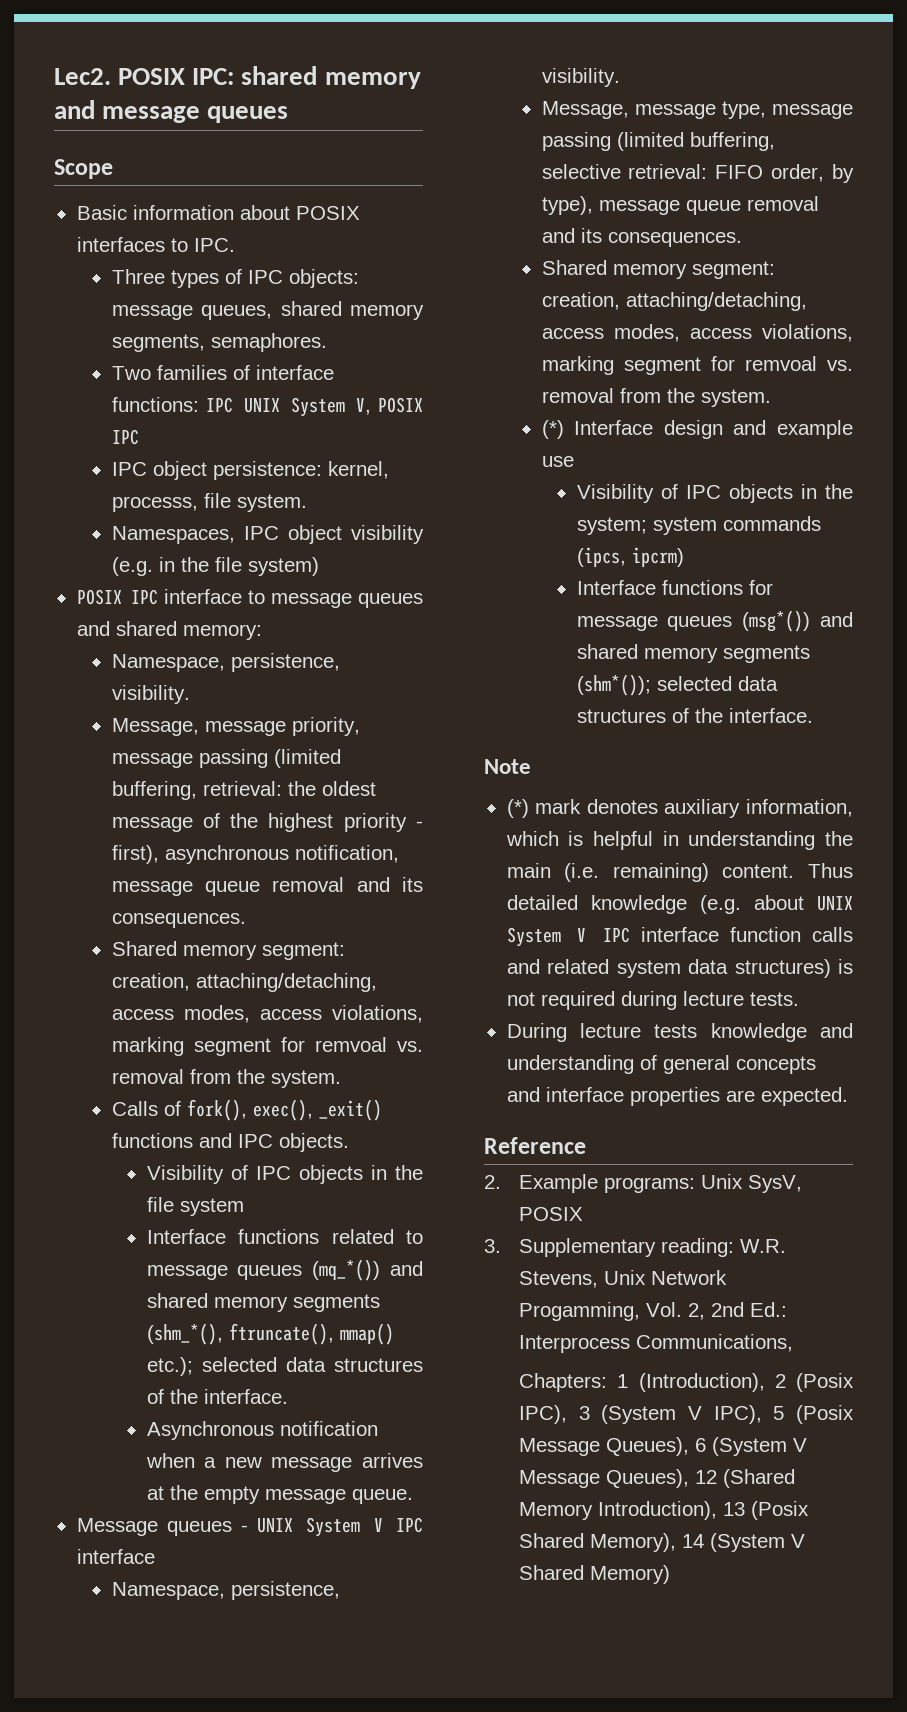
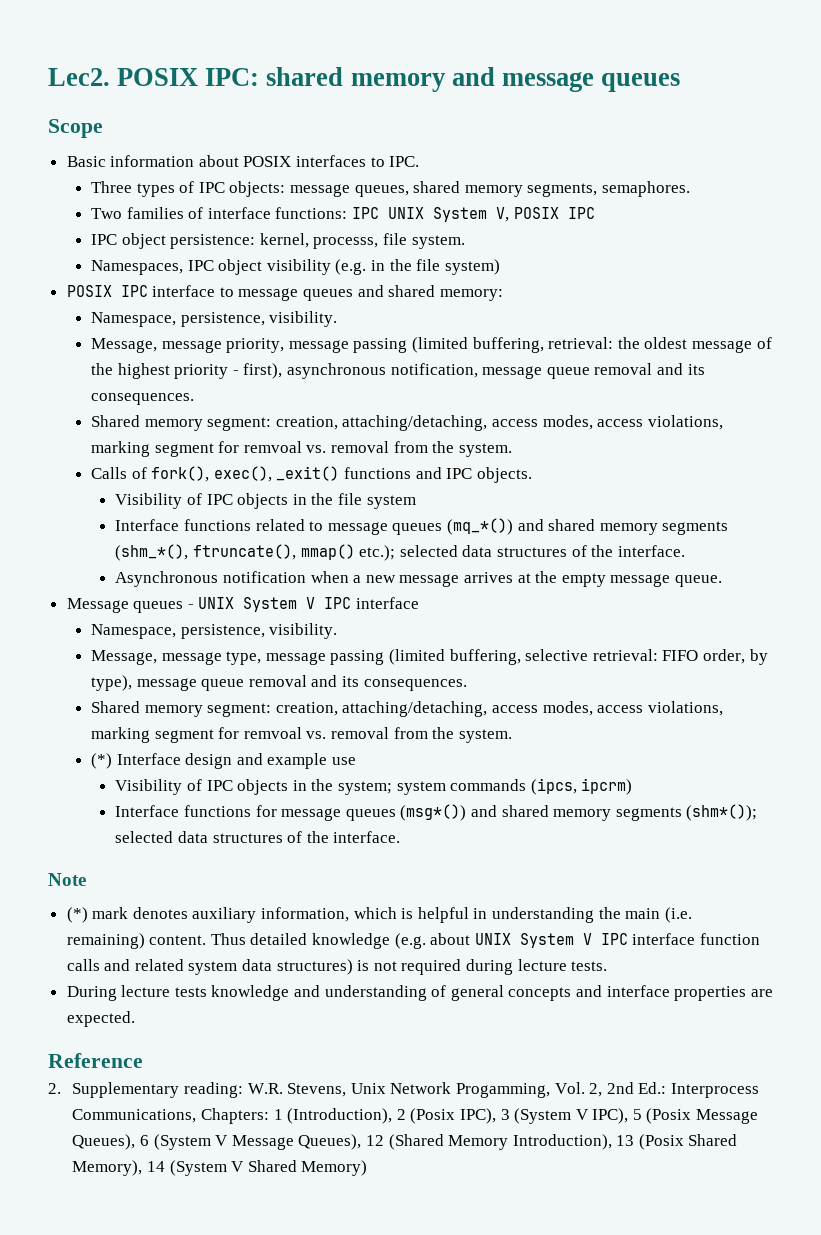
- 2. Example programs: Unix SysV, POSIX
- 3. Supplementary reading: W.R. Stevens, Unix Network Progamming, Vol. 2, 2nd Ed.: Interprocess Communications,
- Chapters: 1 (Introduction), 2 (Posix IPC), 3 (System V IPC), 5 (Posix Message Queues), 6 (System V Message Queues), 12 (Shared Memory Introduction), 13 (Posix Shared Memory), 14 (System V Shared Memory)
+ 2. Supplementary reading: W.R. Stevens, Unix Network Progamming, Vol. 2, 2nd Ed.: Interprocess Communications, Chapters: 1 (Introduction), 2 (Posix IPC), 3 (System V IPC), 5 (Posix Message Queues), 6 (System V Message Queues), 12 (Shared Memory Introduction), 13 (Posix Shared Memory), 14 (System V Shared Memory)

